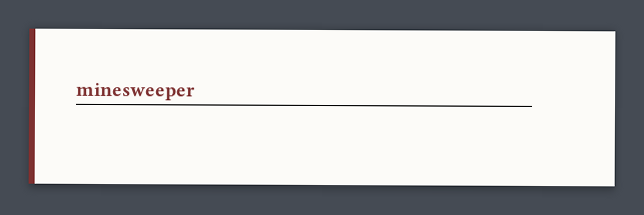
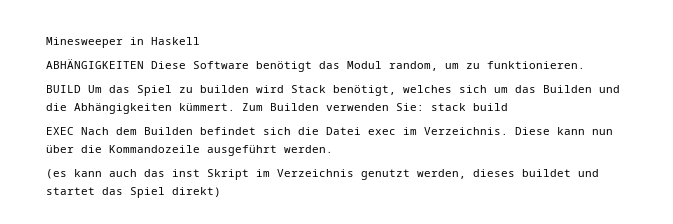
- minesweeper
+ Minesweeper in Haskell
+ ABHÄNGIGKEITEN Diese Software benötigt das Modul random, um zu funktionieren.
+ BUILD Um das Spiel zu builden wird Stack benötigt, welches sich um das Builden und die Abhängigkeiten kümmert. Zum Builden verwenden Sie: stack build
+ EXEC Nach dem Builden befindet sich die Datei exec im Verzeichnis. Diese kann nun über die Kommandozeile ausgeführt werden.
+ (es kann auch das inst Skript im Verzeichnis genutzt werden, dieses buildet und startet das Spiel direkt)

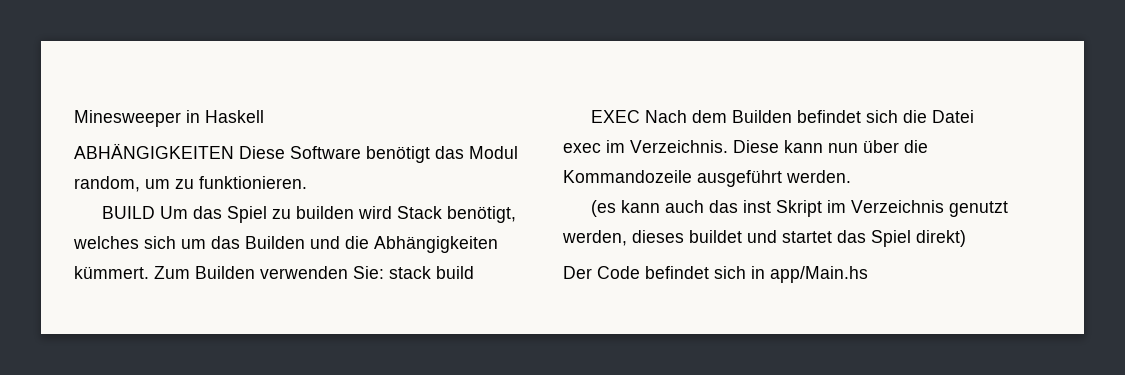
+ Der Code befindet sich in app/Main.hs

